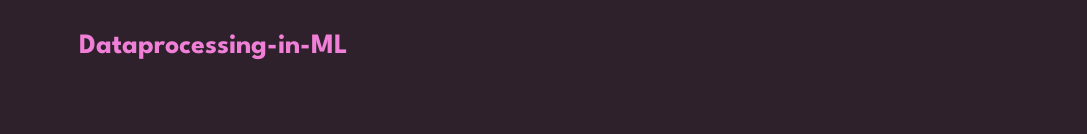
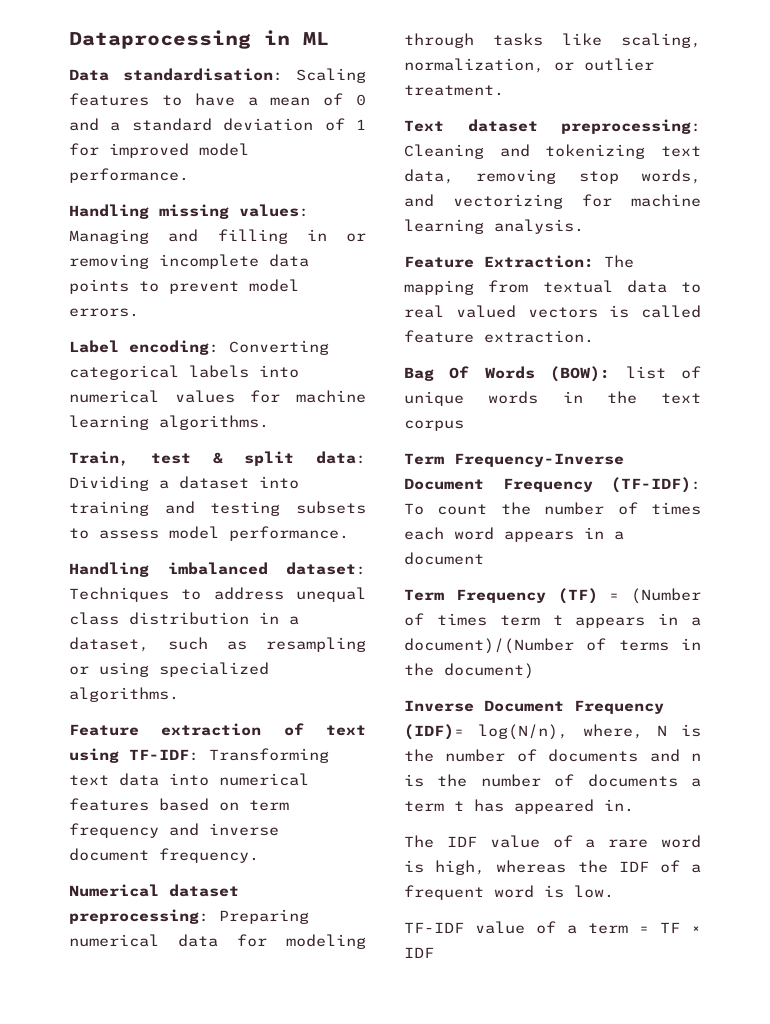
- Dataprocessing-in-ML
+ Dataprocessing in ML
+ Data standardisation: Scaling features to have a mean of 0 and a standard deviation of 1 for improved model performance.
+ Handling missing values: Managing and filling in or removing incomplete data points to prevent model errors.
+ Label encoding: Converting categorical labels into numerical values for machine learning algorithms.
+ Train, test & split data: Dividing a dataset into training and testing subsets to assess model performance.
+ Handling imbalanced dataset: Techniques to address unequal class distribution in a dataset, such as resampling or using specialized algorithms.
+ Feature extraction of text using TF-IDF: Transforming text data into numerical features based on term frequency and inverse document frequency.
+ Numerical dataset preprocessing: Preparing numerical data for modeling through tasks like scaling, normalization, or outlier treatment.
+ Text dataset preprocessing: Cleaning and tokenizing text data, removing stop words, and vectorizing for machine learning analysis.
+ Feature Extraction: The mapping from textual data to real valued vectors is called feature extraction.
+ Bag Of Words (BOW): list of unique words in the text corpus
+ Term Frequency-Inverse Document Frequency (TF-IDF): To count the number of times each word appears in a document
+ Term Frequency (TF) = (Number of times term t appears in a document)/(Number of terms in the document)
+ Inverse Document Frequency (IDF)= log(N/n), where, N is the number of documents and n is the number of documents a term t has appeared in.
+ The IDF value of a rare word is high, whereas the IDF of a frequent word is low.
+ TF-IDF value of a term = TF × IDF

